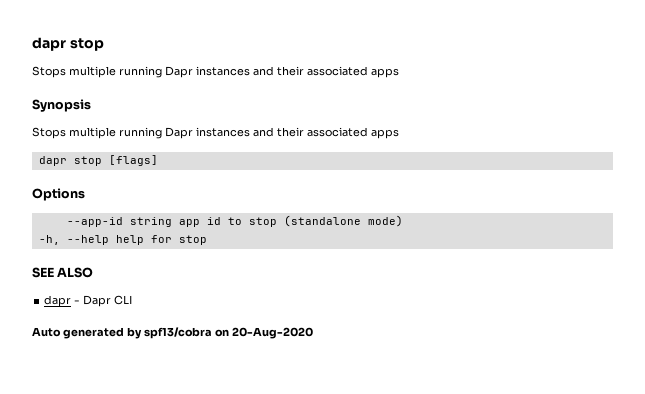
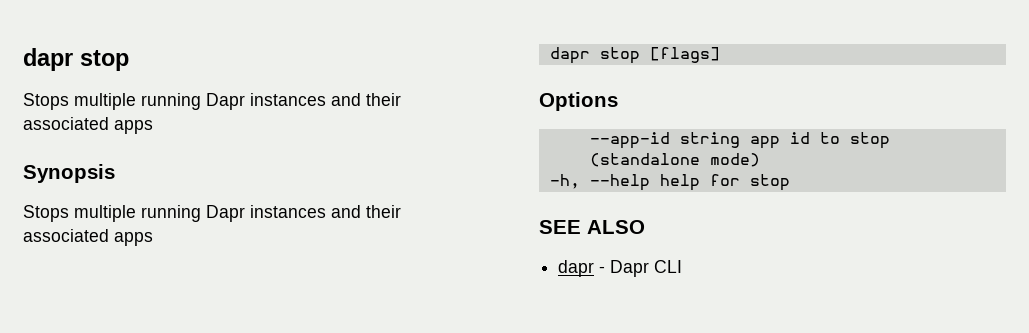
- Auto generated by spf13/cobra on 20-Aug-2020

